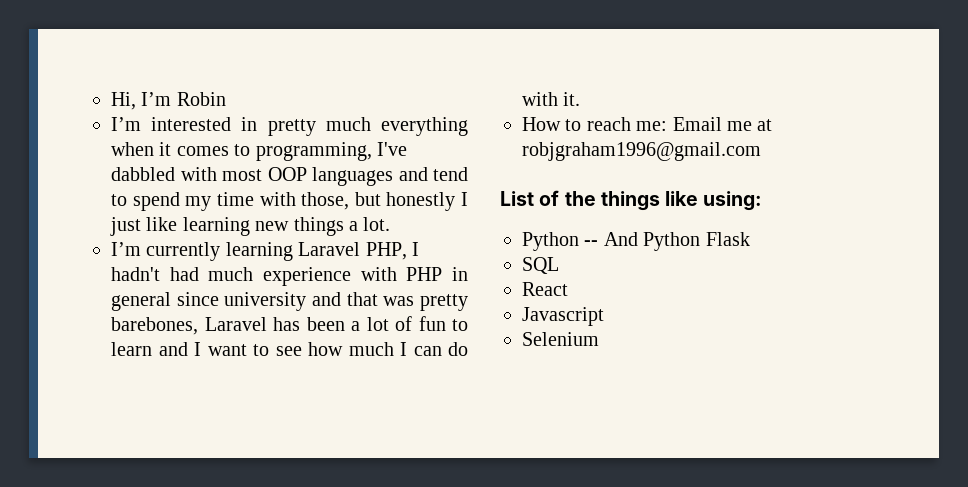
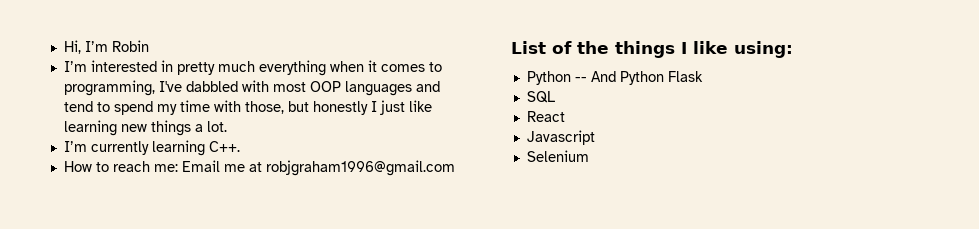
- I’m currently learning Laravel PHP, I hadn't had much experience with PHP in general since university and that was pretty barebones, Laravel has been a lot of fun to learn and I want to see how much I can do with it.
+ I’m currently learning C++.
- List of the things like using:
+ List of the things I like using:

